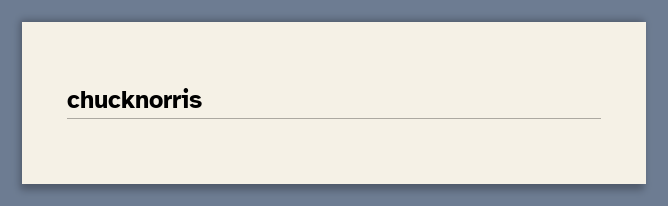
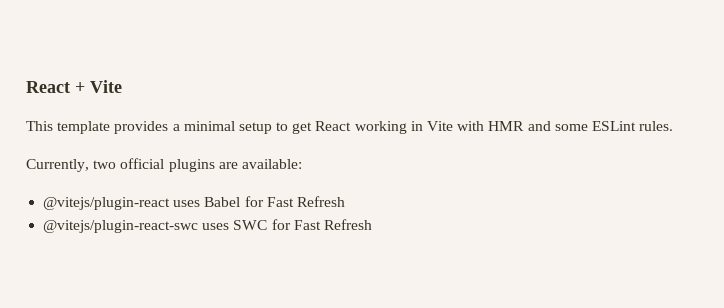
- chucknorris
+ React + Vite
+ This template provides a minimal setup to get React working in Vite with HMR and some ESLint rules.
+ Currently, two official plugins are available:
+ @vitejs/plugin-react uses Babel for Fast Refresh
+ @vitejs/plugin-react-swc uses SWC for Fast Refresh

